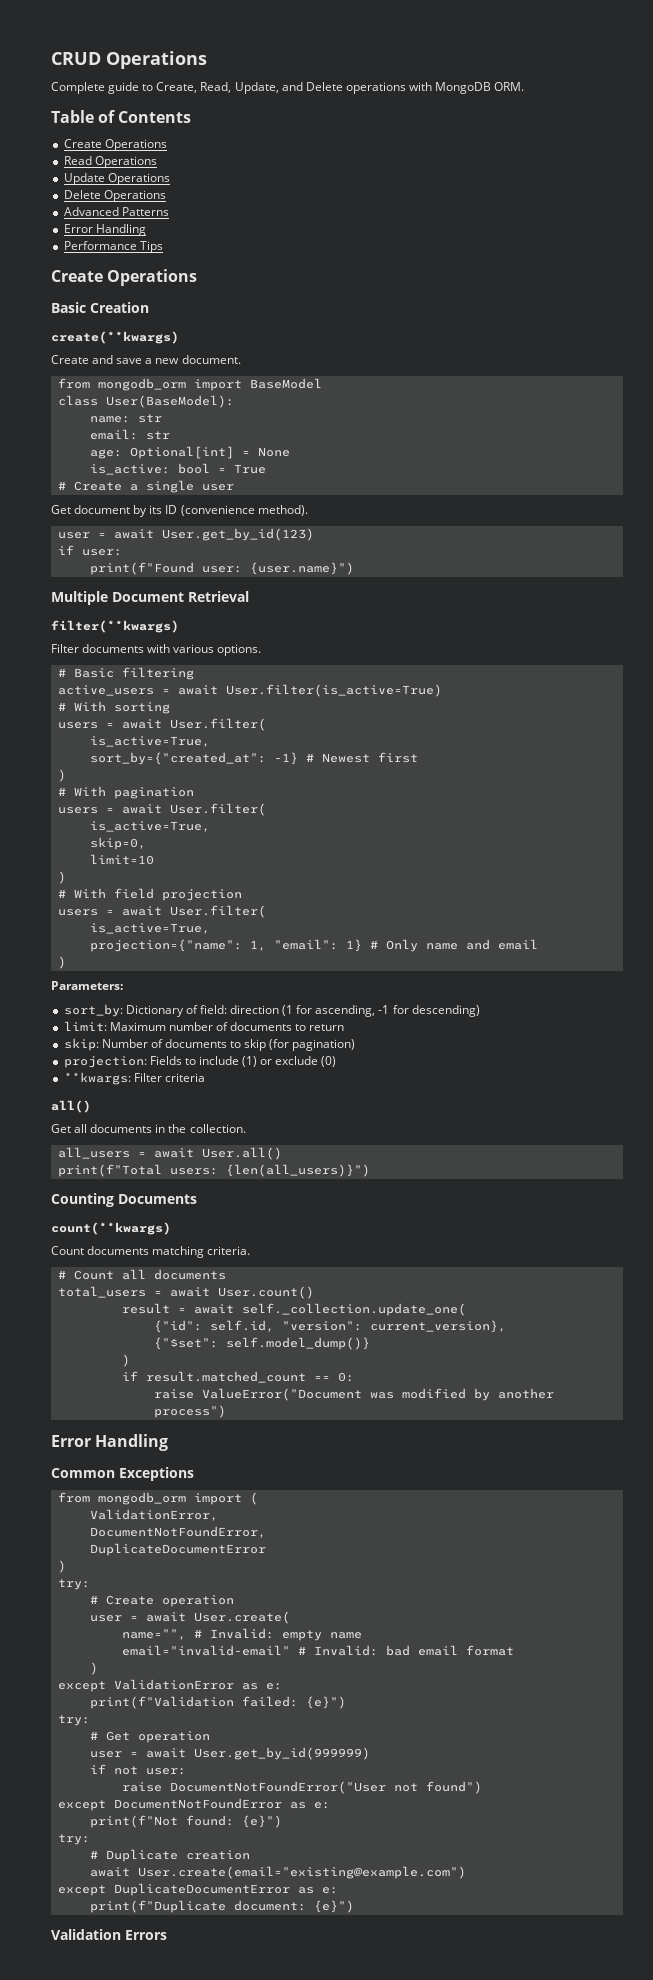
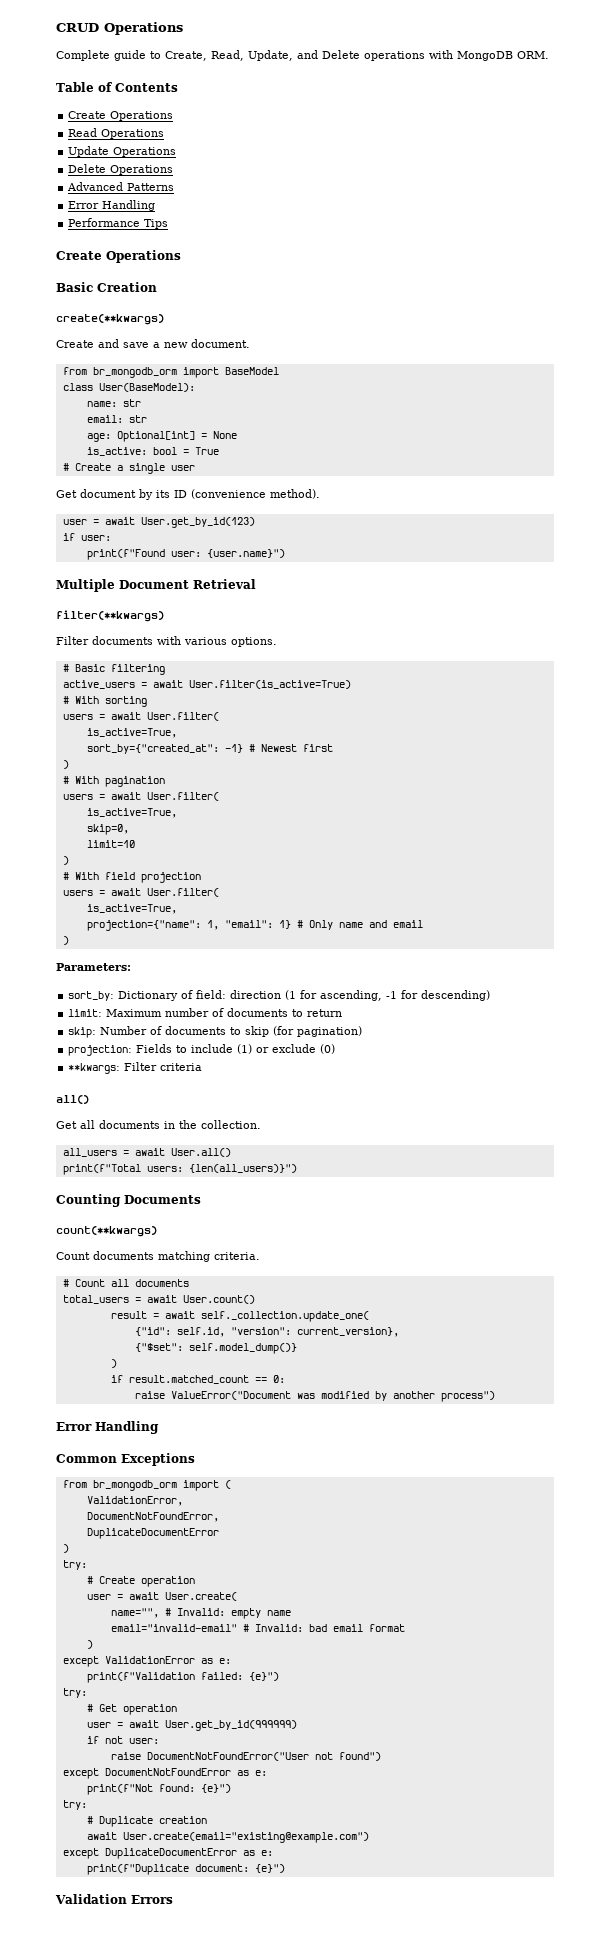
- from mongodb_orm import BaseModel
+ from br_mongodb_orm import BaseModel
- from mongodb_orm import (
+ from br_mongodb_orm import (

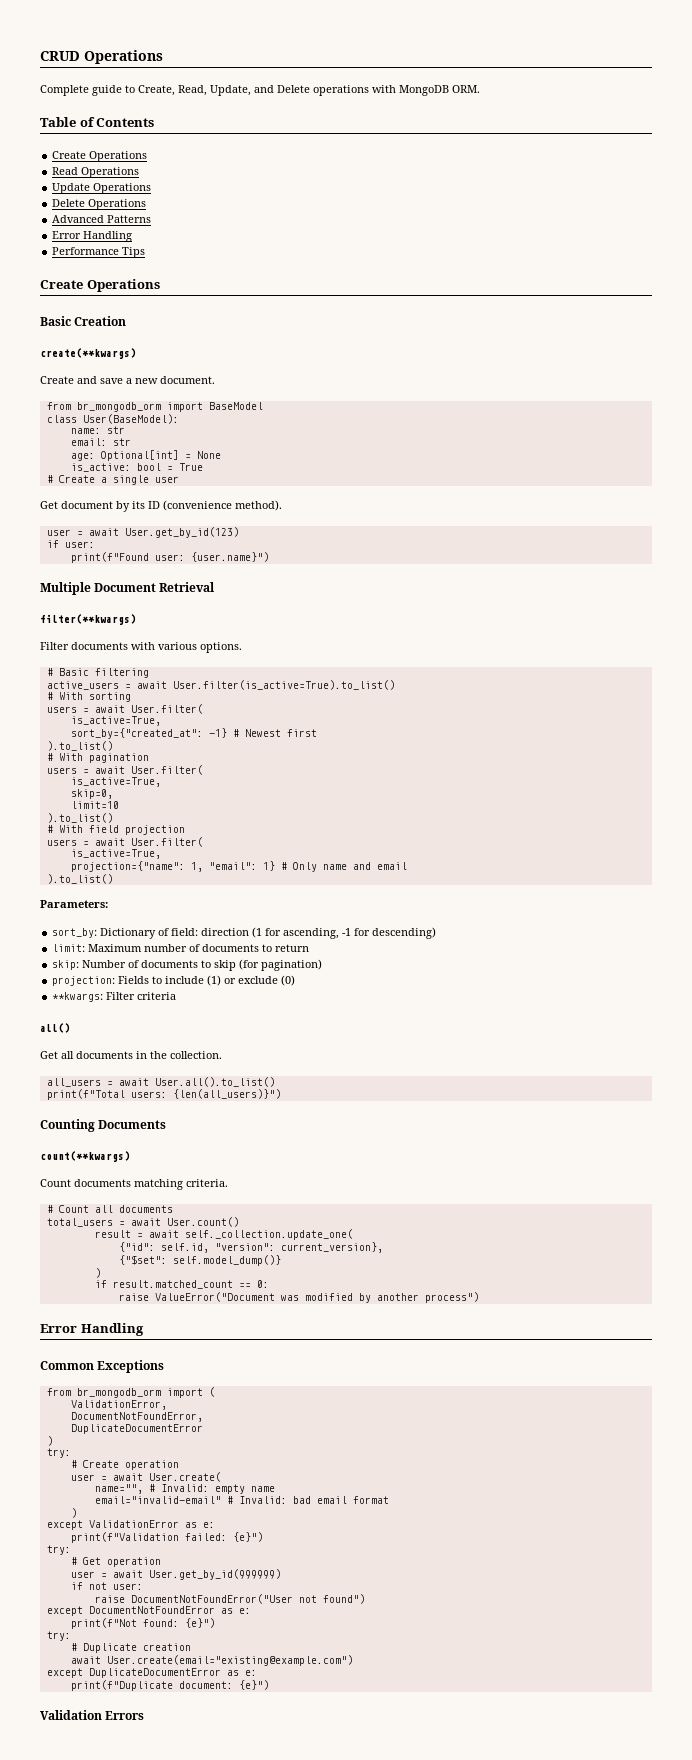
- active_users = await User.filter(is_active=True)
+ active_users = await User.filter(is_active=True).to_list()
  sort_by={"created_at": -1} # Newest first
- )
+ ).to_list()
  limit=10
- )
+ ).to_list()
  projection={"name": 1, "email": 1} # Only name and email
- )
+ ).to_list()
- all_users = await User.all()
+ all_users = await User.all().to_list()

